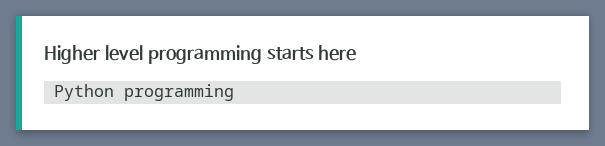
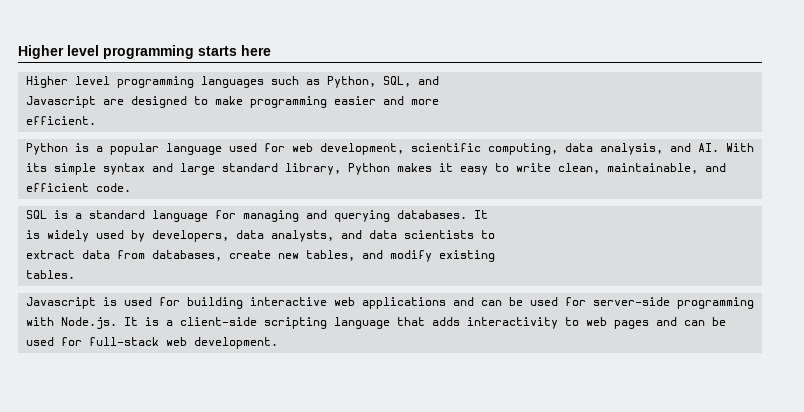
- Python programming
+ Higher level programming languages such as Python, SQL, and
+ Javascript are designed to make programming easier and more
+ efficient.
+ Python is a popular language used for web development, scientific computing, data analysis, and AI. With its simple syntax and large standard library, Python makes it easy to write clean, maintainable, and efficient code.
+ SQL is a standard language for managing and querying databases. It
+ is widely used by developers, data analysts, and data scientists to
+ extract data from databases, create new tables, and modify existing
+ tables.
+ Javascript is used for building interactive web applications and can be used for server-side programming with Node.js. It is a client-side scripting language that adds interactivity to web pages and can be used for full-stack web development.

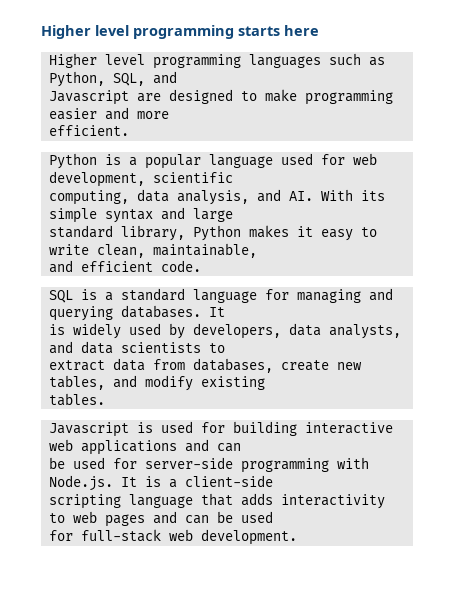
- Python is a popular language used for web development, scientific computing, data analysis, and AI. With its simple syntax and large standard library, Python makes it easy to write clean, maintainable, and efficient code.
+ Python is a popular language used for web development, scientific
+ computing, data analysis, and AI. With its simple syntax and large
+ standard library, Python makes it easy to write clean, maintainable,
+ and efficient code.
- Javascript is used for building interactive web applications and can be used for server-side programming with Node.js. It is a client-side scripting language that adds interactivity to web pages and can be used for full-stack web development.
+ Javascript is used for building interactive web applications and can
+ be used for server-side programming with Node.js. It is a client-side
+ scripting language that adds interactivity to web pages and can be used
+ for full-stack web development.

